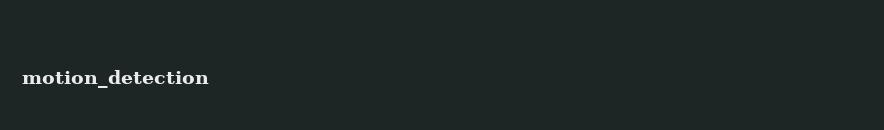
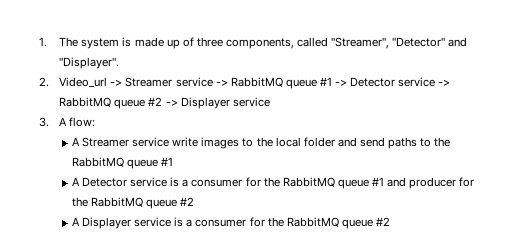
- motion_detection
+ 1. The system is made up of three components, called "Streamer", "Detector" and "Displayer".
+ 2. Video_url -> Streamer service -> RabbitMQ queue #1 -> Detector service -> RabbitMQ queue #2 -> Displayer service
+ 3. A flow:
+ A Streamer service write images to the local folder and send paths to the RabbitMQ queue #1
+ A Detector service is a consumer for the RabbitMQ queue #1 and producer for the RabbitMQ queue #2
+ A Displayer service is a consumer for the RabbitMQ queue #2

